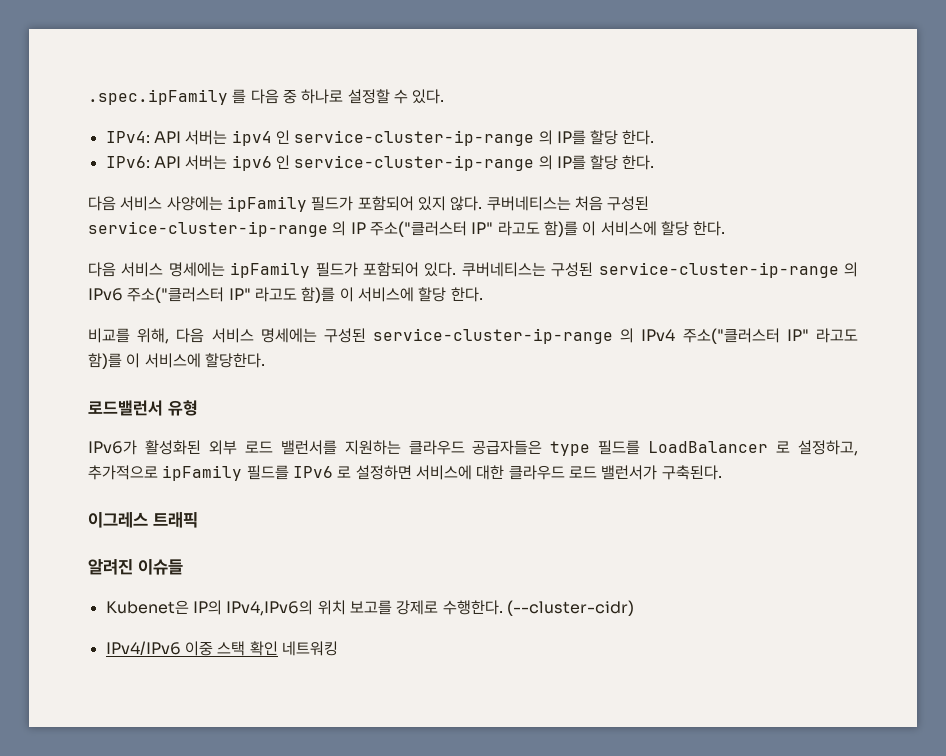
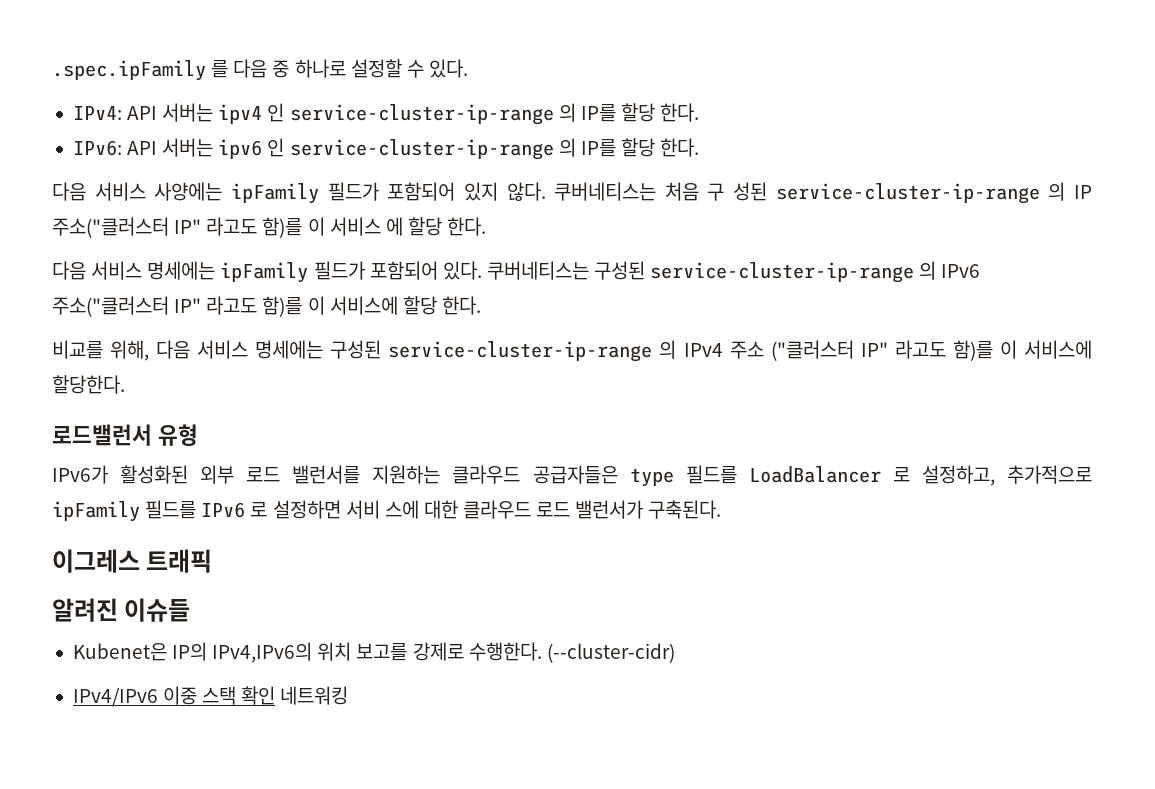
- 쿠버네티스는 처음 구성된 service-cluster-ip-range 의 IP 주소("클러스터 IP" 라고도 함)를 이 서비스에 할당 한다.
+ 쿠버네티스는 처음 구 성된 service-cluster-ip-range 의 IP 주소("클러스터 IP" 라고도 함)를 이 서비스 에 할당 한다.
- 비교를 위해, 다음 서비스 명세에는 구성된 service-cluster-ip-range 의 IPv4 주소("클러스터 IP" 라고도 함)를 이 서비스에 할당한다.
+ 비교를 위해, 다음 서비스 명세에는 구성된 service-cluster-ip-range 의 IPv4 주소 ("클러스터 IP" 라고도 함)를 이 서비스에 할당한다.
- IPv6가 활성화된 외부 로드 밸런서를 지원하는 클라우드 공급자들은 type 필드를 LoadBalancer 로 설정하고, 추가적으로 ipFamily 필드를 IPv6 로 설정하면 서비스에 대한 클라우드 로드 밸런서가 구축된다.
+ IPv6가 활성화된 외부 로드 밸런서를 지원하는 클라우드 공급자들은 type 필드를 LoadBalancer 로 설정하고, 추가적으로 ipFamily 필드를 IPv6 로 설정하면 서비 스에 대한 클라우드 로드 밸런서가 구축된다.

